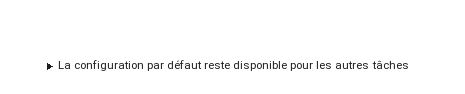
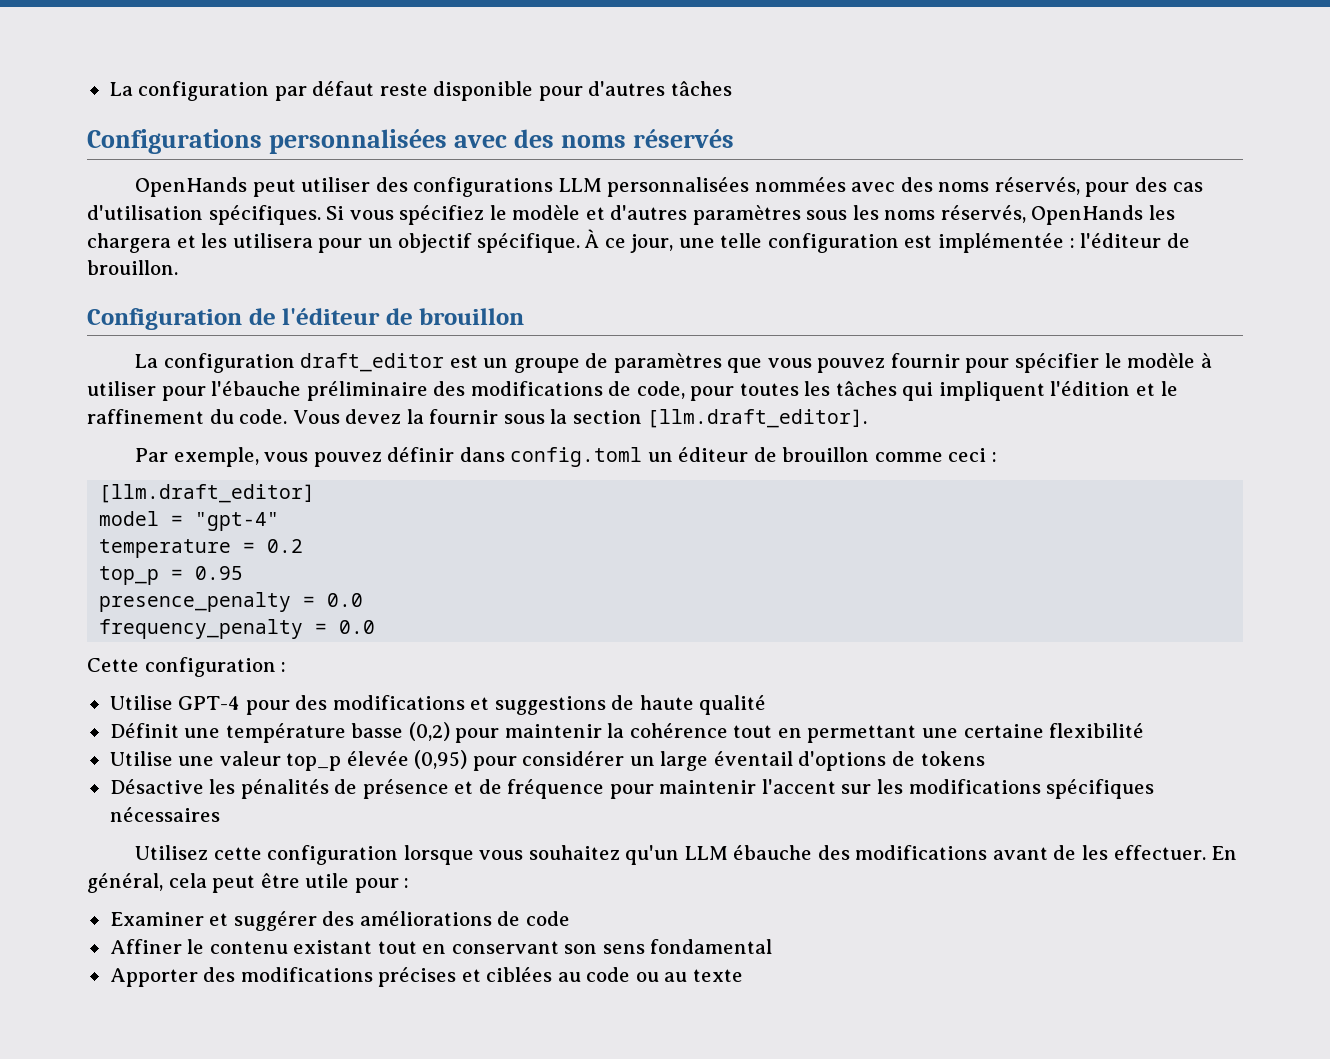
- La configuration par défaut reste disponible pour les autres tâches
+ La configuration par défaut reste disponible pour d'autres tâches
+ Configurations personnalisées avec des noms réservés
+ OpenHands peut utiliser des configurations LLM personnalisées nommées avec des noms réservés, pour des cas d'utilisation spécifiques. Si vous spécifiez le modèle et d'autres paramètres sous les noms réservés, OpenHands les chargera et les utilisera pour un objectif spécifique. À ce jour, une telle configuration est implémentée : l'éditeur de brouillon.
+ Configuration de l'éditeur de brouillon
+ La configuration draft_editor est un groupe de paramètres que vous pouvez fournir pour spécifier le modèle à utiliser pour l'ébauche préliminaire des modifications de code, pour toutes les tâches qui impliquent l'édition et le raffinement du code. Vous devez la fournir sous la section [llm.draft_editor].
+ Par exemple, vous pouvez définir dans config.toml un éditeur de brouillon comme ceci :
+ [llm.draft_editor]
+ model = "gpt-4"
+ temperature = 0.2
+ top_p = 0.95
+ presence_penalty = 0.0
+ frequency_penalty = 0.0
+ Cette configuration :
+ Utilise GPT-4 pour des modifications et suggestions de haute qualité
+ Définit une température basse (0,2) pour maintenir la cohérence tout en permettant une certaine flexibilité
+ Utilise une valeur top_p élevée (0,95) pour considérer un large éventail d'options de tokens
+ Désactive les pénalités de présence et de fréquence pour maintenir l'accent sur les modifications spécifiques nécessaires
+ Utilisez cette configuration lorsque vous souhaitez qu'un LLM ébauche des modifications avant de les effectuer. En général, cela peut être utile pour :
+ Examiner et suggérer des améliorations de code
+ Affiner le contenu existant tout en conservant son sens fondamental
+ Apporter des modifications précises et ciblées au code ou au texte

